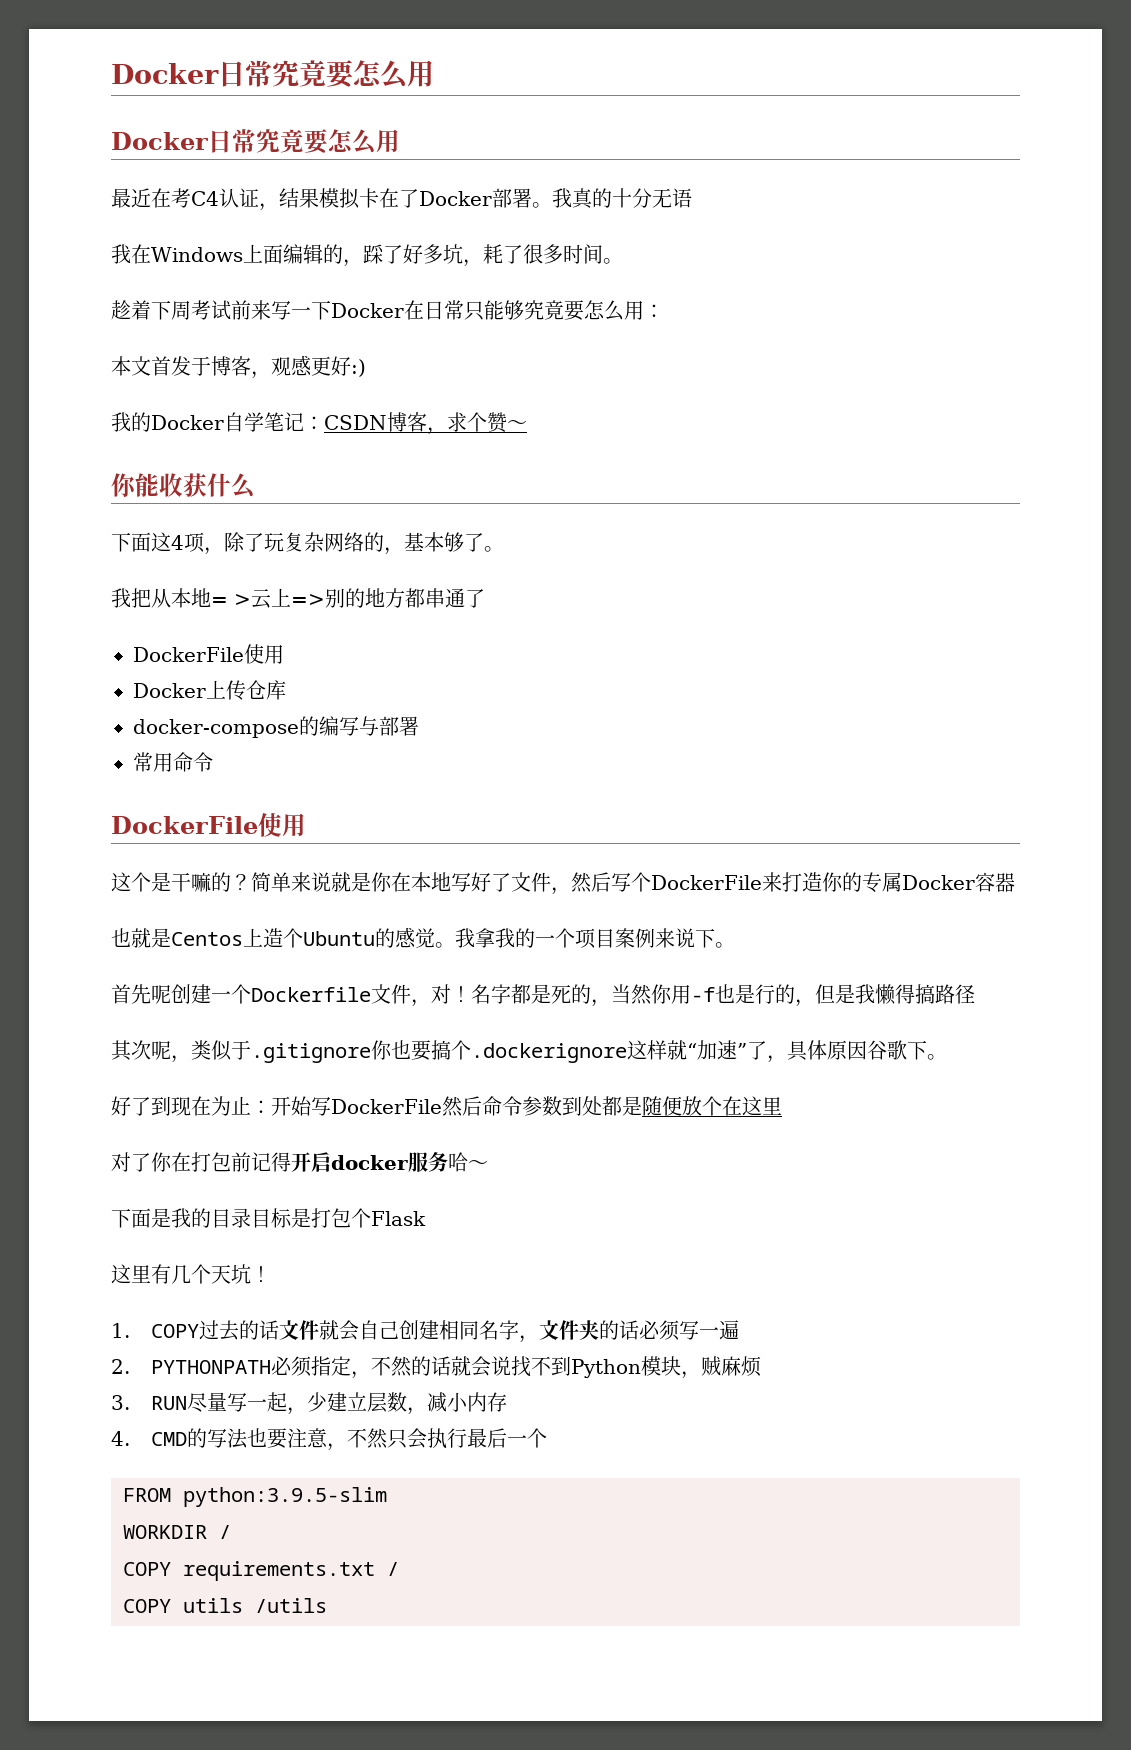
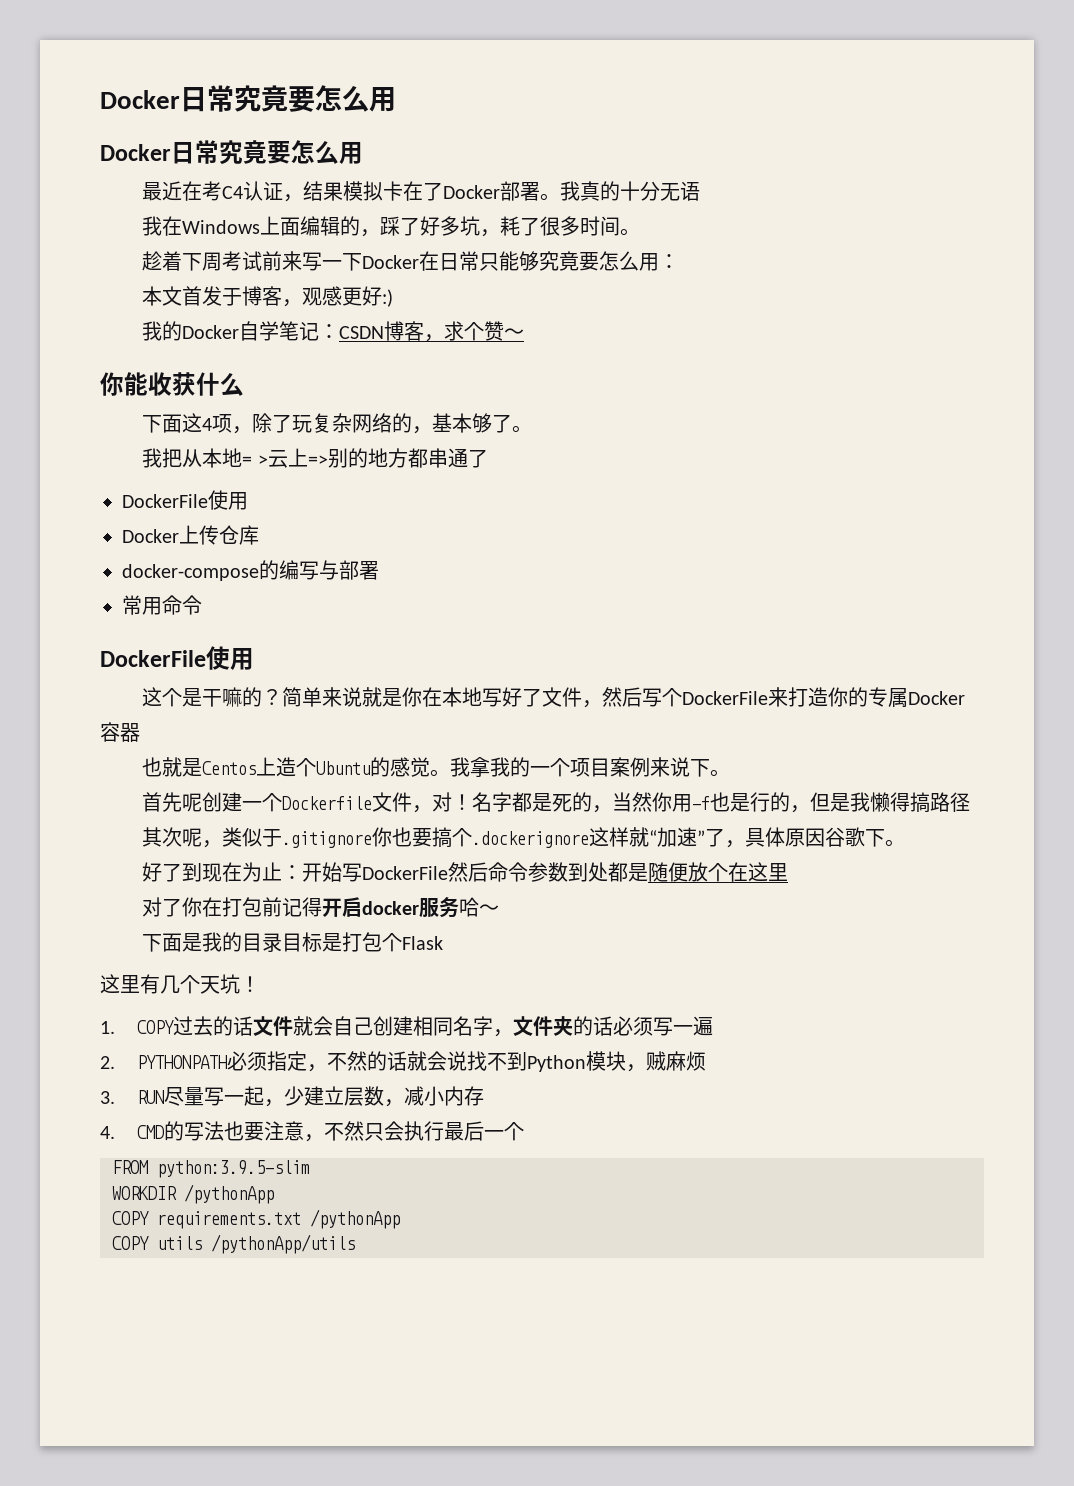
- WORKDIR /
+ WORKDIR /pythonApp
- COPY requirements.txt /
+ COPY requirements.txt /pythonApp
- COPY utils /utils
+ COPY utils /pythonApp/utils

